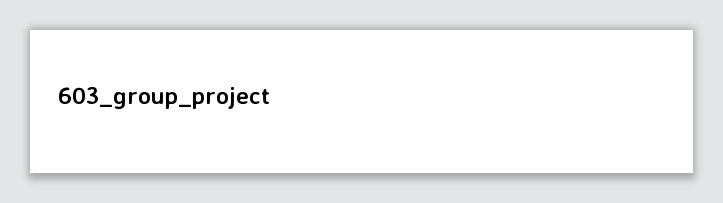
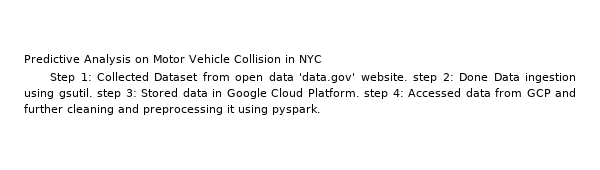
- 603_group_project
+ Predictive Analysis on Motor Vehicle Collision in NYC
+ Step 1: Collected Dataset from open data 'data.gov' website. step 2: Done Data ingestion using gsutil. step 3: Stored data in Google Cloud Platform. step 4: Accessed data from GCP and further cleaning and preprocessing it using pyspark.

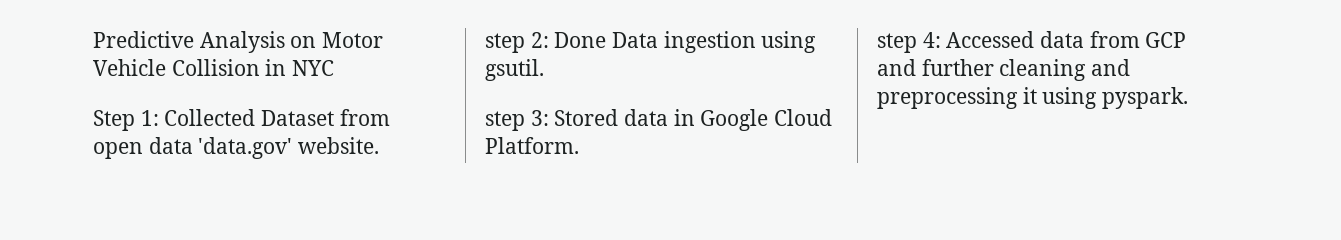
- Step 1: Collected Dataset from open data 'data.gov' website. step 2: Done Data ingestion using gsutil. step 3: Stored data in Google Cloud Platform. step 4: Accessed data from GCP and further cleaning and preprocessing it using pyspark.
+ Step 1: Collected Dataset from open data 'data.gov' website.
+ step 2: Done Data ingestion using gsutil.
+ step 3: Stored data in Google Cloud Platform.
+ step 4: Accessed data from GCP and further cleaning and preprocessing it using pyspark.

